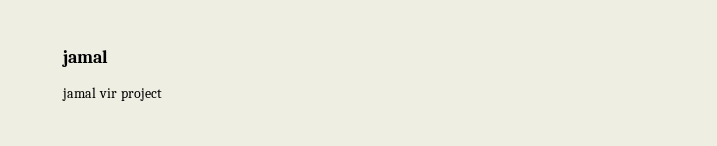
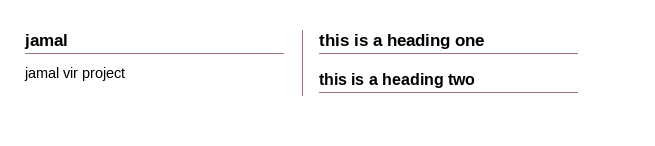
+ this is a heading one
+ this is a heading two

